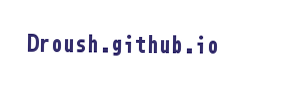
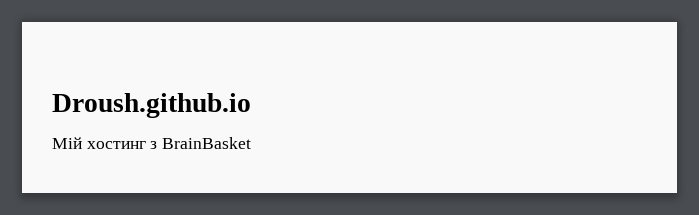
+ Мій хостинг з BrainBasket

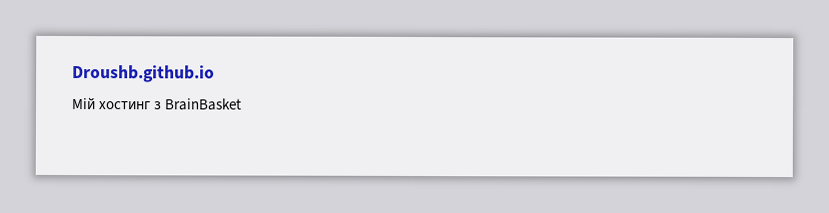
- Droush.github.io
+ Droushb.github.io

